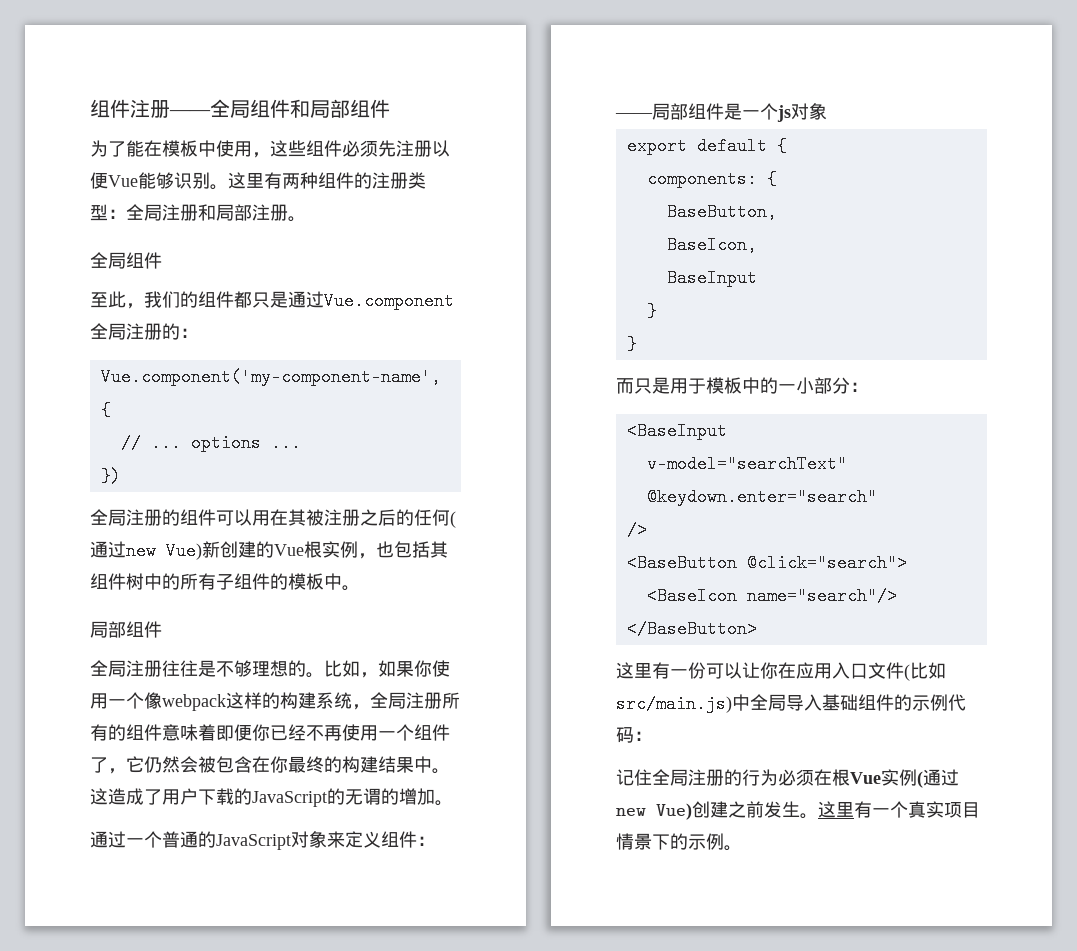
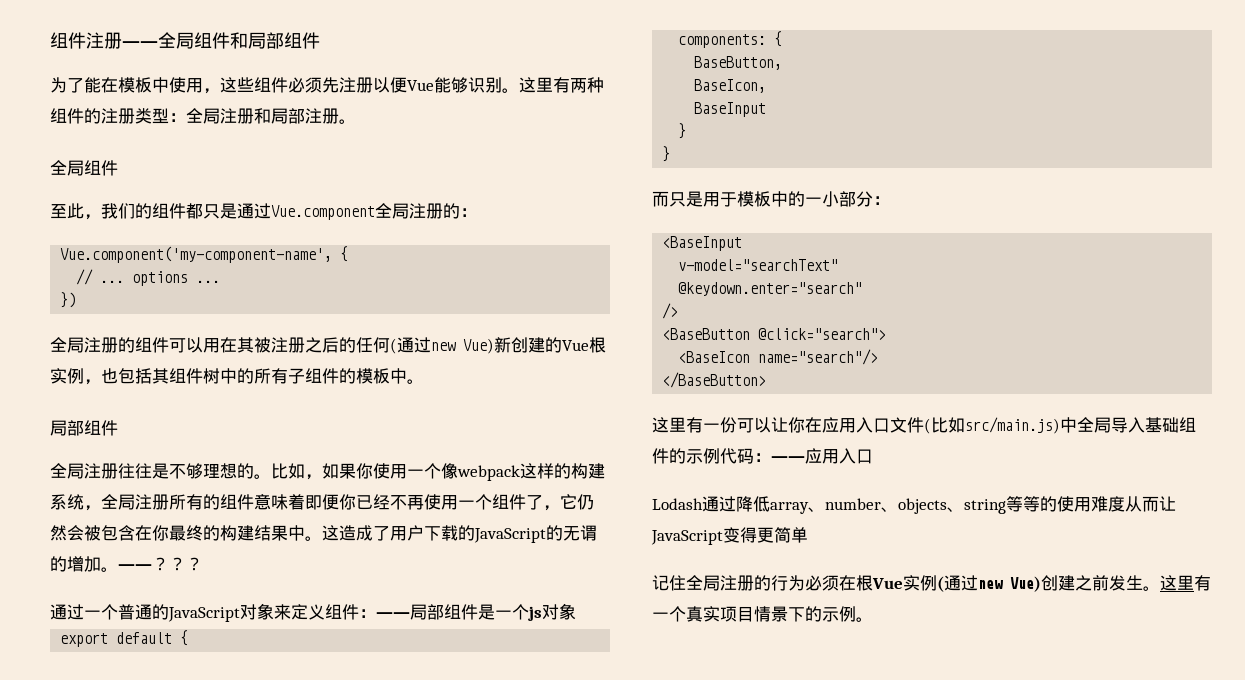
+ ——？？？
- 这里有一份可以让你在应用入口文件(比如src/main.js)中全局导入基础组件的示例代码：
+ 这里有一份可以让你在应用入口文件(比如src/main.js)中全局导入基础组件的示例代码：——应用入口
+ Lodash通过降低array、number、objects、string等等的使用难度从而让JavaScript变得更简单

